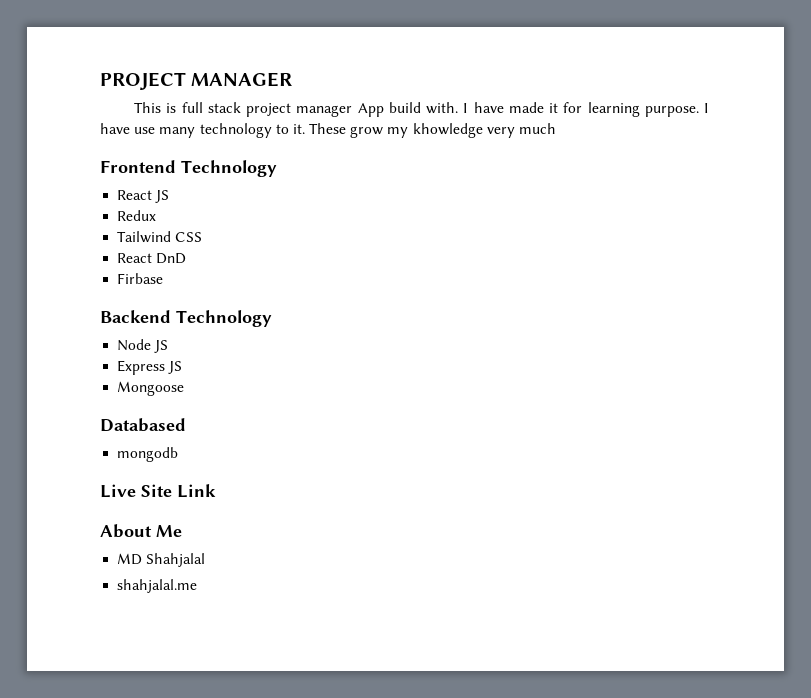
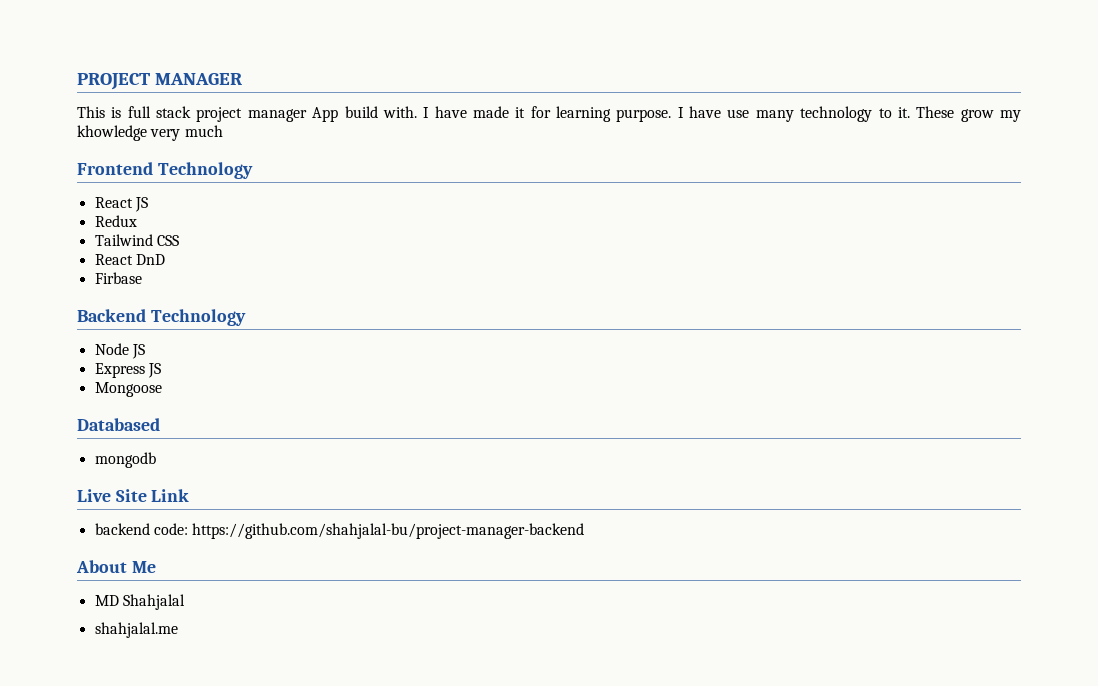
+ backend code: https://github.com/shahjalal-bu/project-manager-backend

